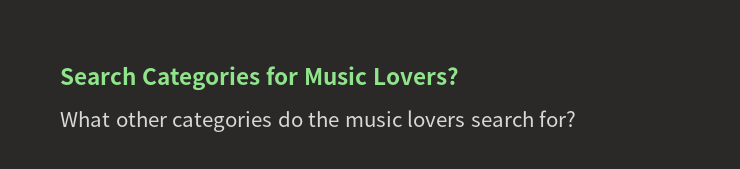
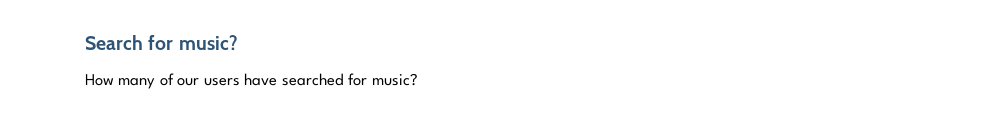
- Search Categories for Music Lovers?
- What other categories do the music lovers search for?
+ Search for music?
+ How many of our users have searched for music?

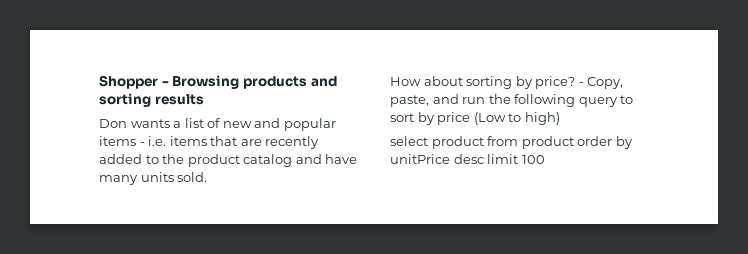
- Search for music?
- How many of our users have searched for music?
+ Shopper - Browsing products and sorting results
+ Don wants a list of new and popular items - i.e. items that are recently added to the product catalog and have many units sold.
+ How about sorting by price? - Copy, paste, and run the following query to sort by price (Low to high)
+ select product from product order by unitPrice desc limit 100

